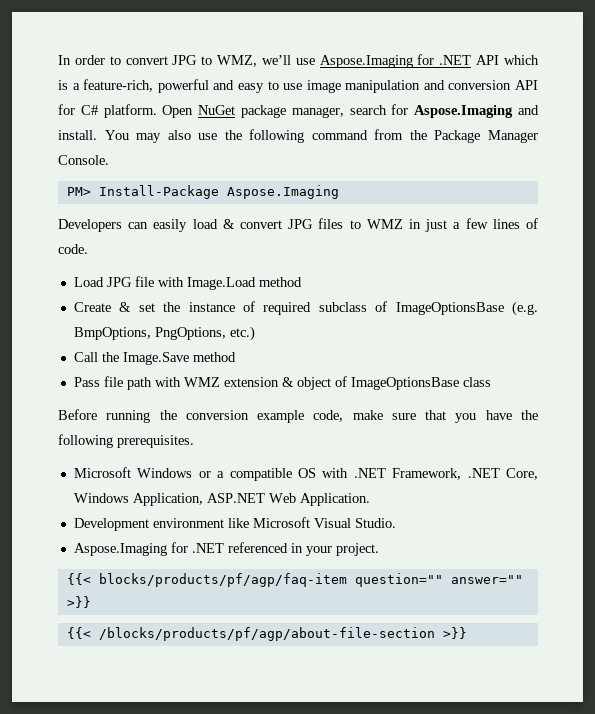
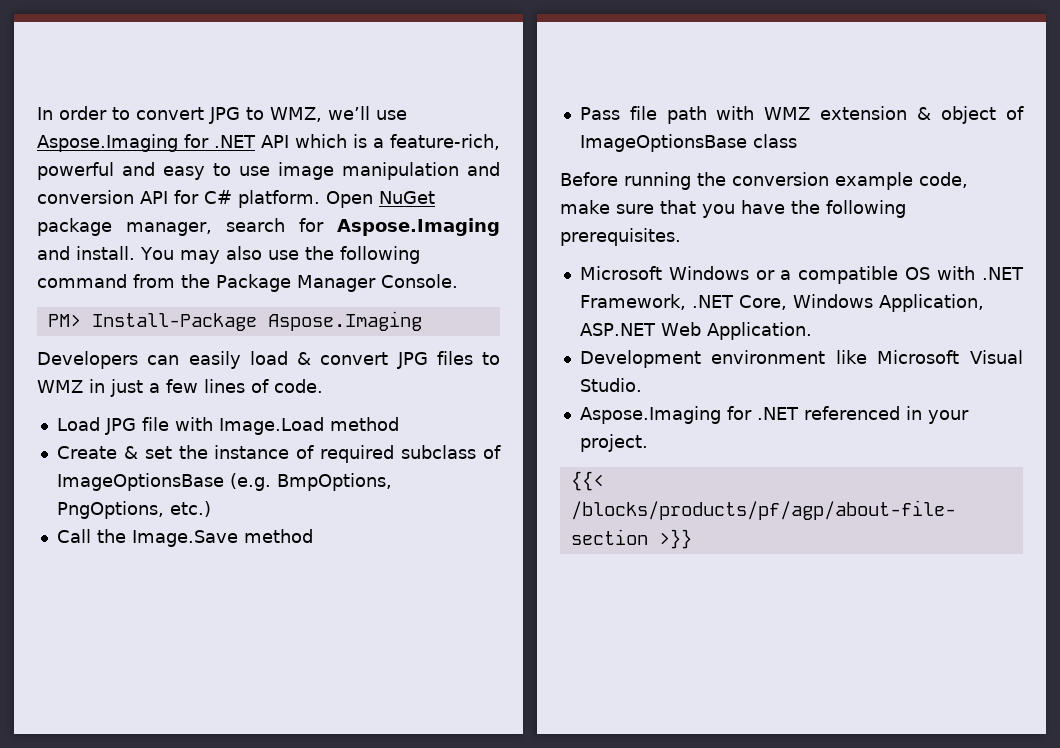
- {{< blocks/products/pf/agp/faq-item question="" answer="" >}}

